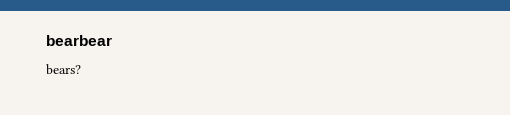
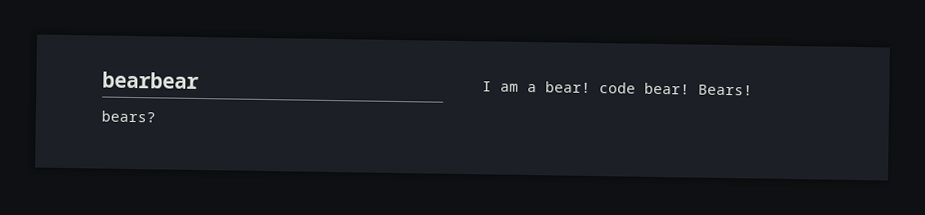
+ I am a bear! code bear! Bears!

